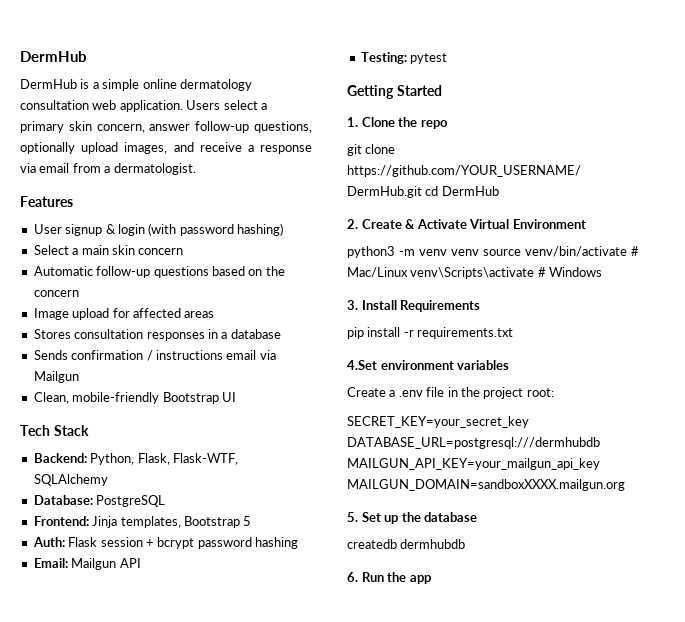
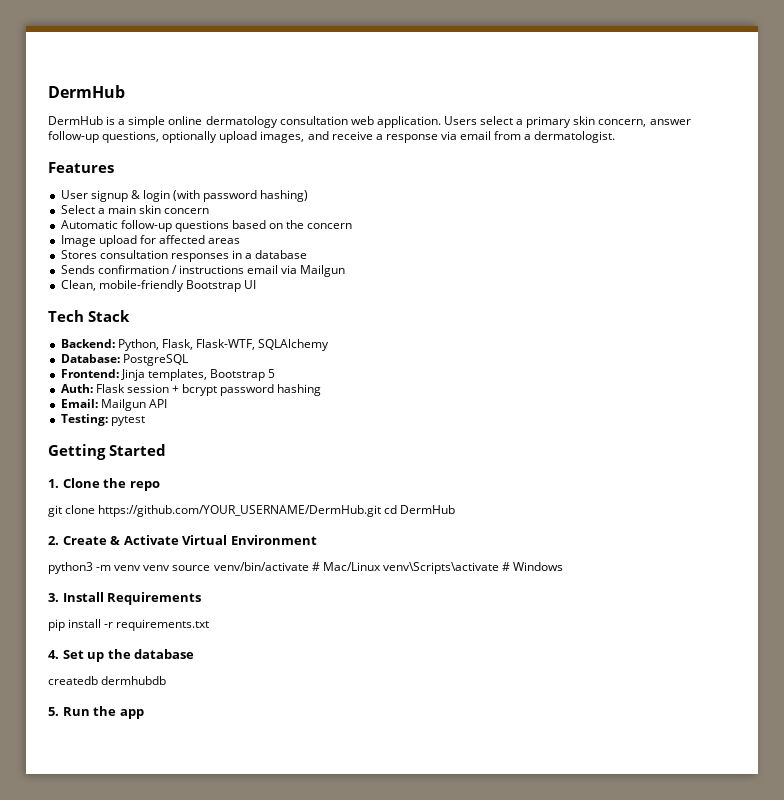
- 4.Set environment variables
- Create a .env file in the project root:
- SECRET_KEY=your_secret_key DATABASE_URL=postgresql:///dermhubdb MAILGUN_API_KEY=your_mailgun_api_key MAILGUN_DOMAIN=sandboxXXXX.mailgun.org
- 5. Set up the database
+ 4. Set up the database
- 6. Run the app
+ 5. Run the app

